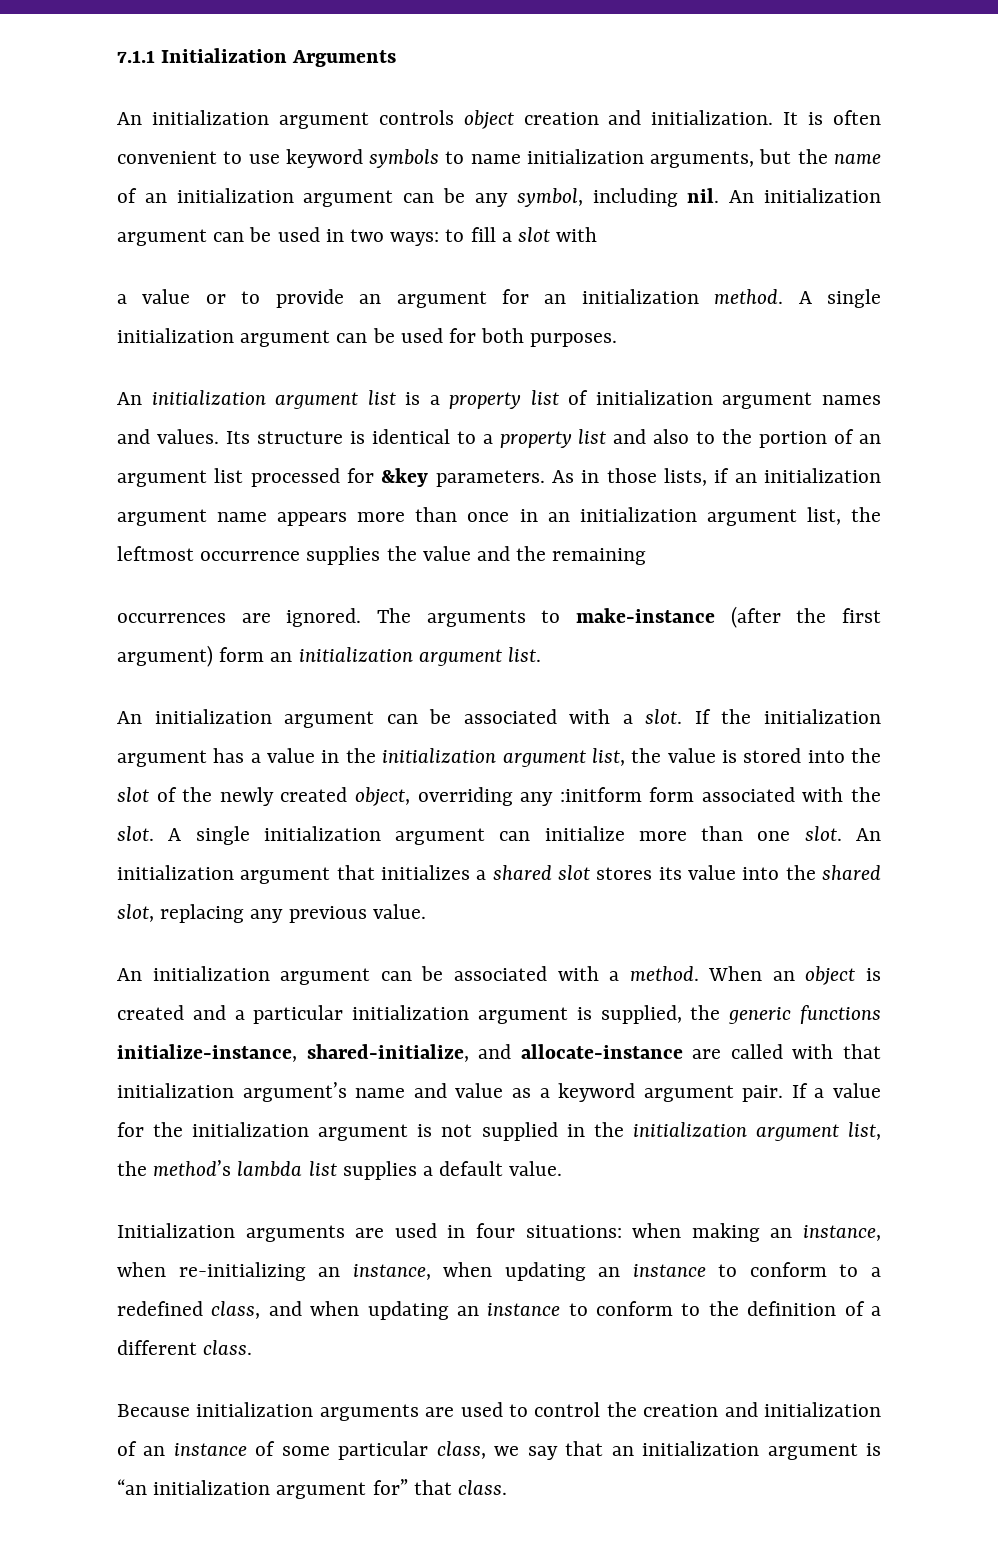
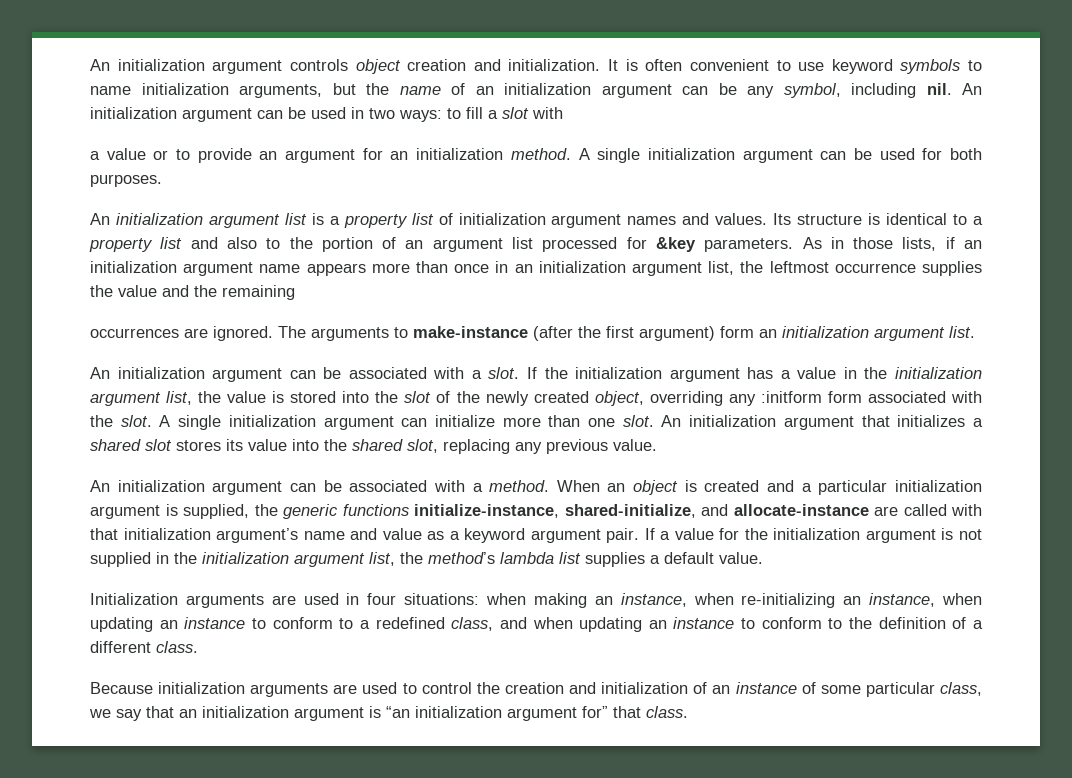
- 7.1.1 Initialization Arguments

